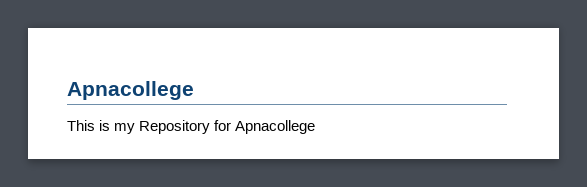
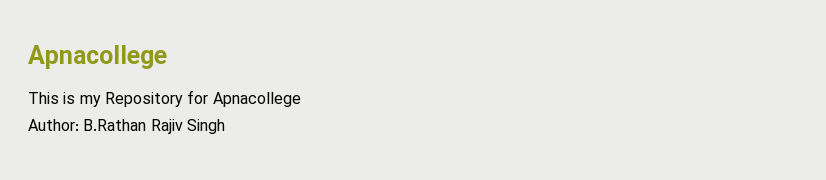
+ Author: B.Rathan Rajiv Singh

